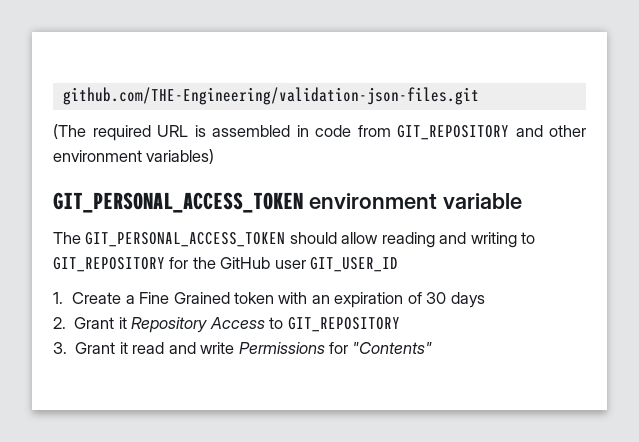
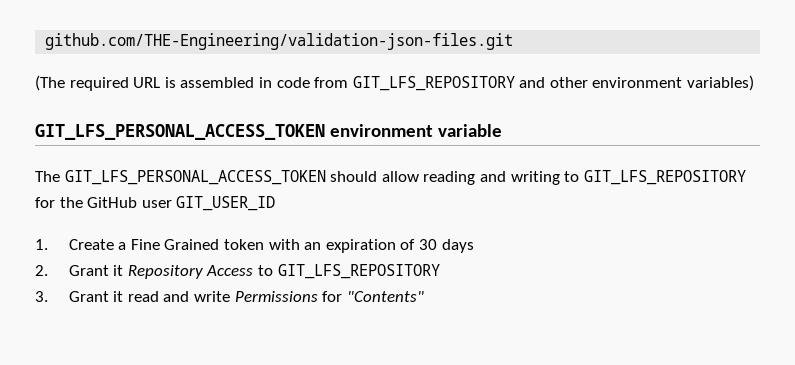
- (The required URL is assembled in code from GIT_REPOSITORY and other environment variables)
+ (The required URL is assembled in code from GIT_LFS_REPOSITORY and other environment variables)
- GIT_PERSONAL_ACCESS_TOKEN environment variable
+ GIT_LFS_PERSONAL_ACCESS_TOKEN environment variable
- The GIT_PERSONAL_ACCESS_TOKEN should allow reading and writing to GIT_REPOSITORY for the GitHub user GIT_USER_ID
+ The GIT_LFS_PERSONAL_ACCESS_TOKEN should allow reading and writing to GIT_LFS_REPOSITORY for the GitHub user GIT_USER_ID
- 2. Grant it Repository Access to GIT_REPOSITORY
+ 2. Grant it Repository Access to GIT_LFS_REPOSITORY

